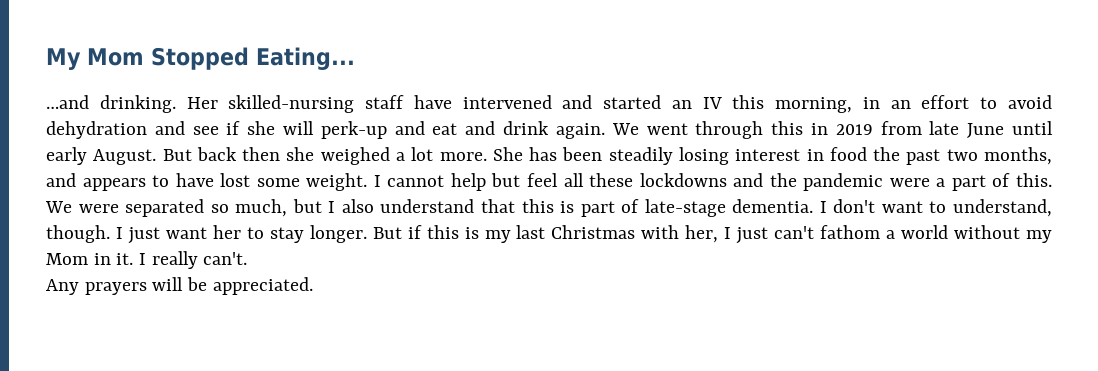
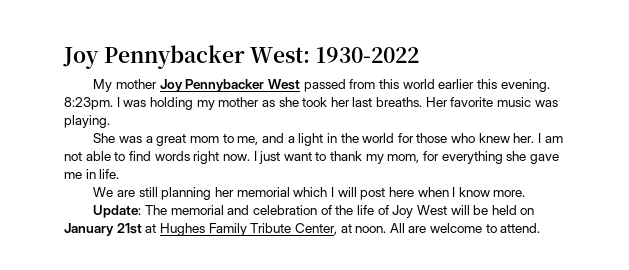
- My Mom Stopped Eating...
- …and drinking. Her skilled-nursing staff have intervened and started an IV this morning, in an effort to avoid dehydration and see if she will perk-up and eat and drink again. We went through this in 2019 from late June until early August. But back then she weighed a lot more. She has been steadily losing interest in food the past two months, and appears to have lost some weight. I cannot help but feel all these lockdowns and the pandemic were a part of this. We were separated so much, but I also understand that this is part of late-stage dementia. I don't want to understand, though. I just want her to stay longer. But if this is my last Christmas with her, I just can't fathom a world without my Mom in it. I really can't.
- Any prayers will be appreciated.
+ Joy Pennybacker West: 1930-2022
+ My mother Joy Pennybacker West passed from this world earlier this evening. 8:23pm. I was holding my mother as she took her last breaths. Her favorite music was playing.
+ She was a great mom to me, and a light in the world for those who knew her. I am not able to find words right now. I just want to thank my mom, for everything she gave me in life.
+ We are still planning her memorial which I will post here when I know more.
+ Update: The memorial and celebration of the life of Joy West will be held on January 21st at Hughes Family Tribute Center, at noon. All are welcome to attend.

